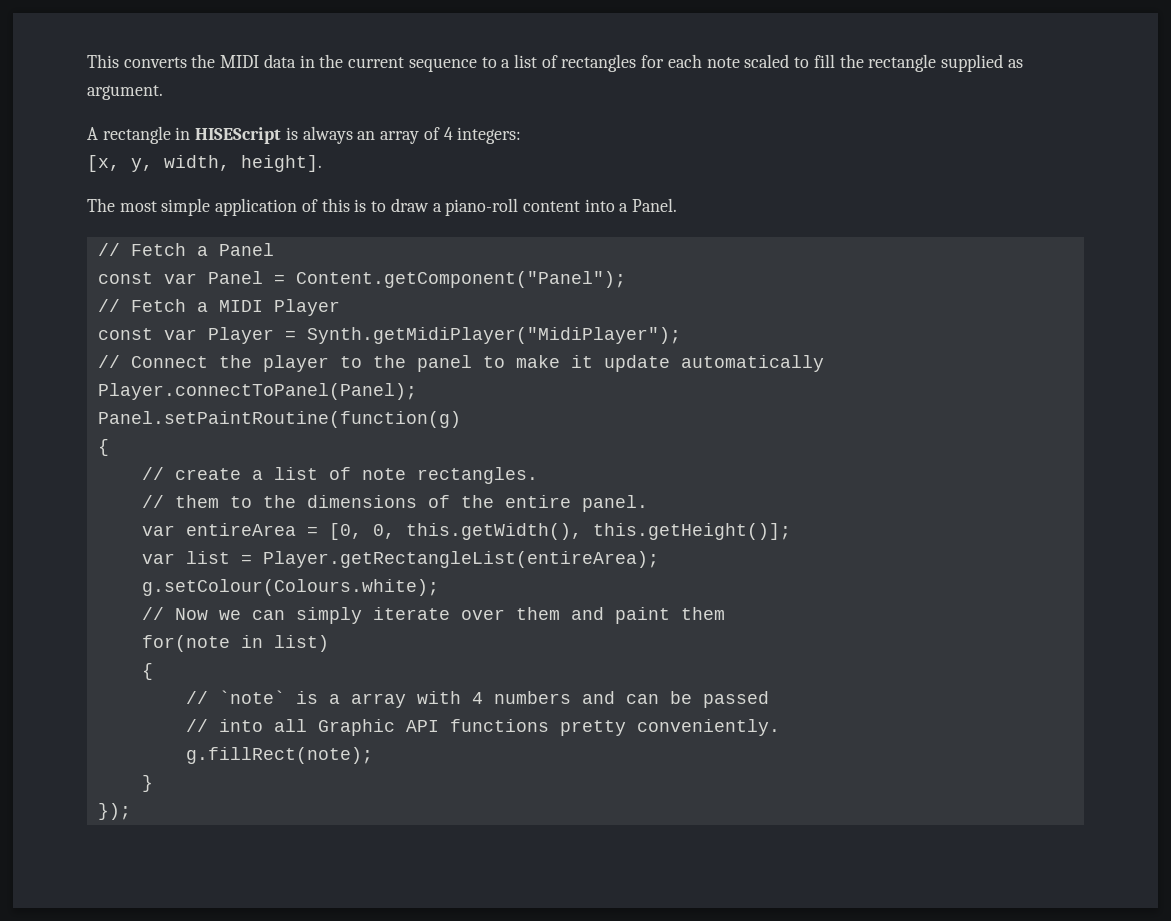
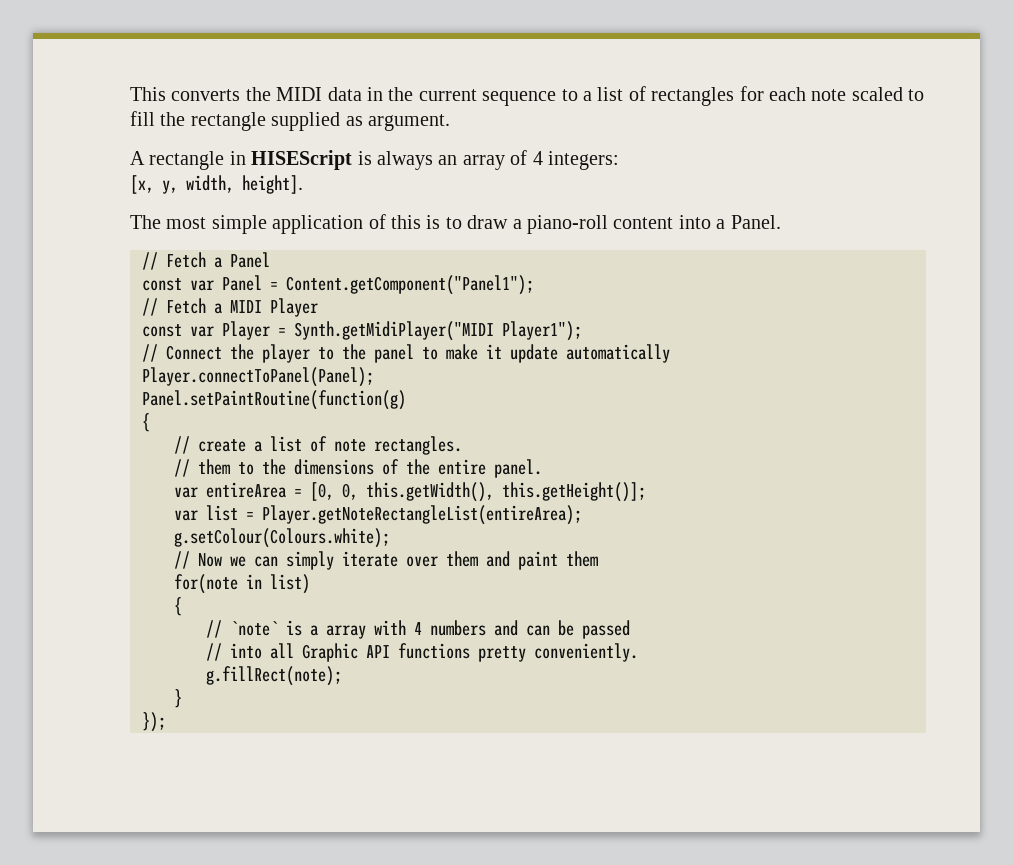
- const var Panel = Content.getComponent("Panel");
+ const var Panel = Content.getComponent("Panel1");
- const var Player = Synth.getMidiPlayer("MidiPlayer");
+ const var Player = Synth.getMidiPlayer("MIDI Player1");
- var list = Player.getRectangleList(entireArea);
+ var list = Player.getNoteRectangleList(entireArea);

